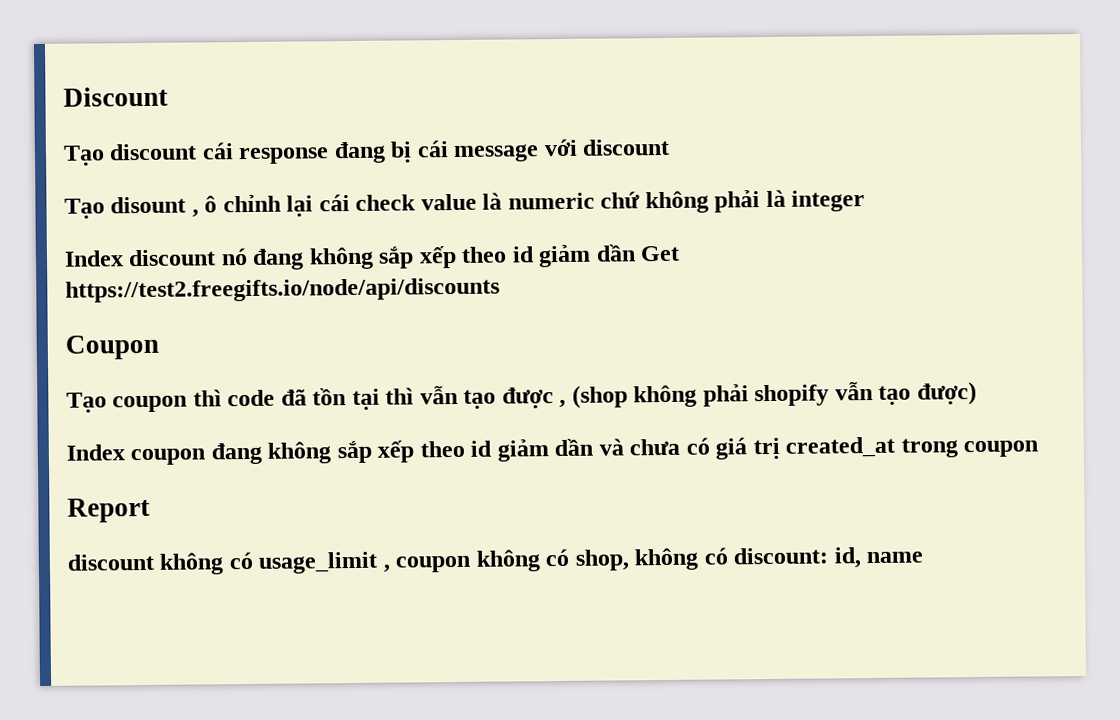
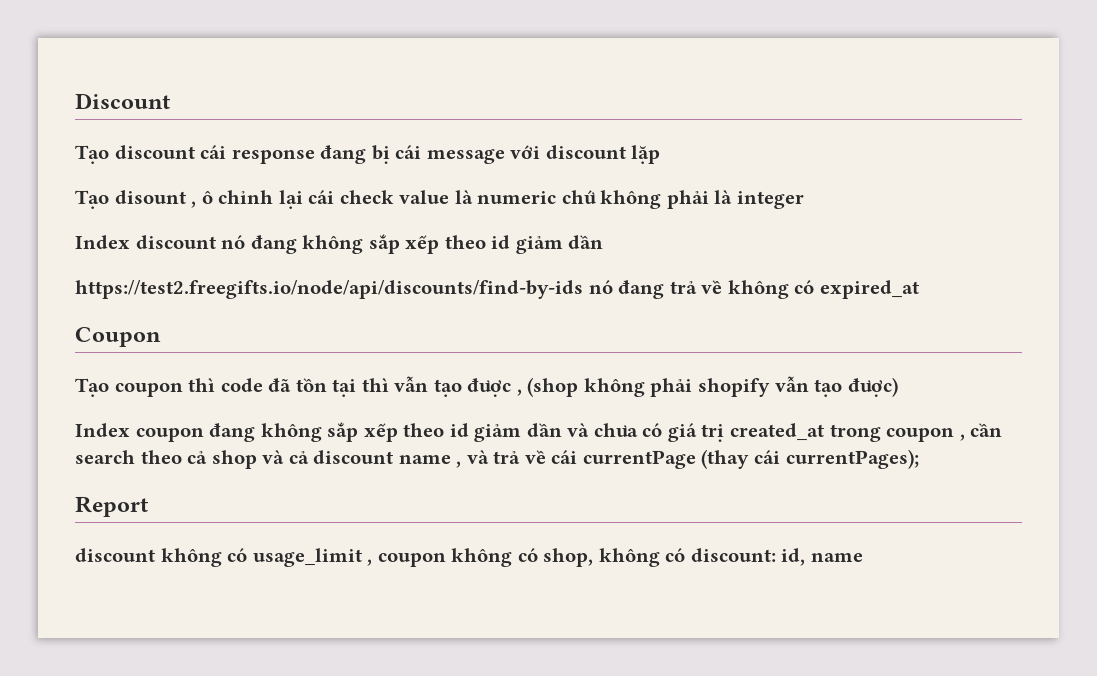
- Tạo discount cái response đang bị cái message với discount
+ Tạo discount cái response đang bị cái message với discount lặp
- Index discount nó đang không sắp xếp theo id giảm dần Get https://test2.freegifts.io/node/api/discounts
+ Index discount nó đang không sắp xếp theo id giảm dần
+ https://test2.freegifts.io/node/api/discounts/find-by-ids nó đang trả về không có expired_at
- Index coupon đang không sắp xếp theo id giảm dần và chưa có giá trị created_at trong coupon
+ Index coupon đang không sắp xếp theo id giảm dần và chưa có giá trị created_at trong coupon , cần search theo cả shop và cả discount name , và trả về cái currentPage (thay cái currentPages);

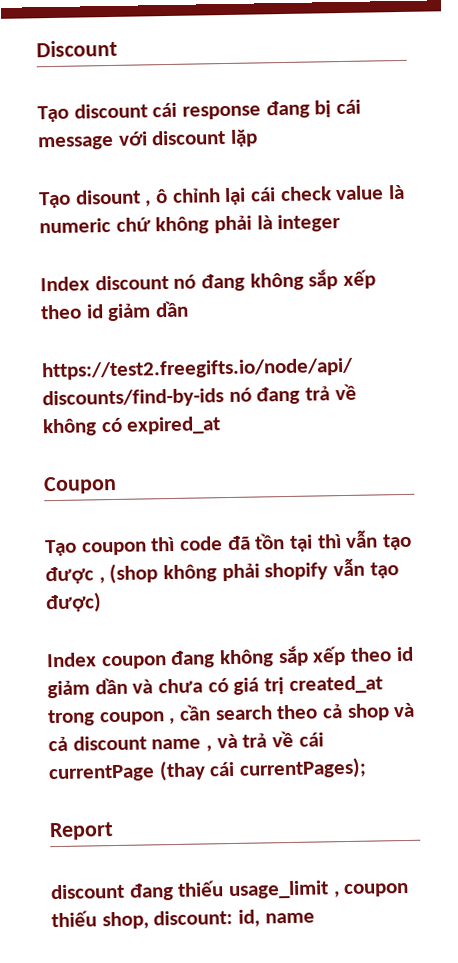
- discount không có usage_limit , coupon không có shop, không có discount: id, name
+ discount đang thiếu usage_limit , coupon thiếu shop, discount: id, name

